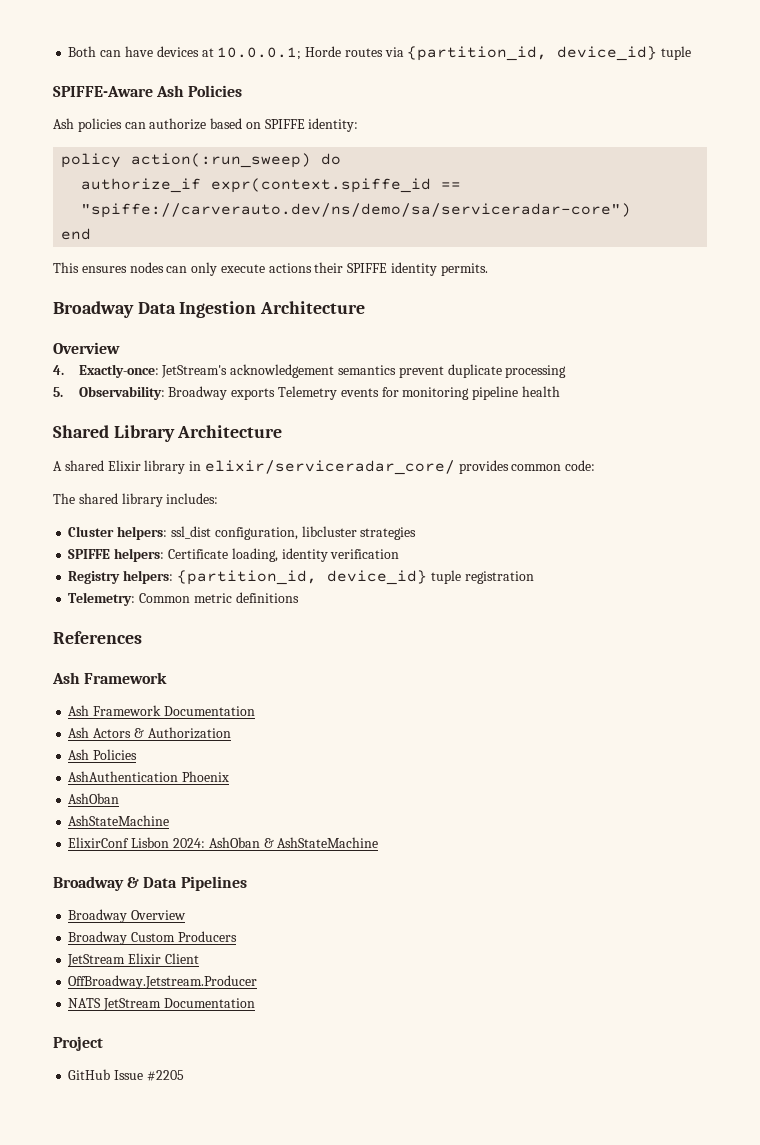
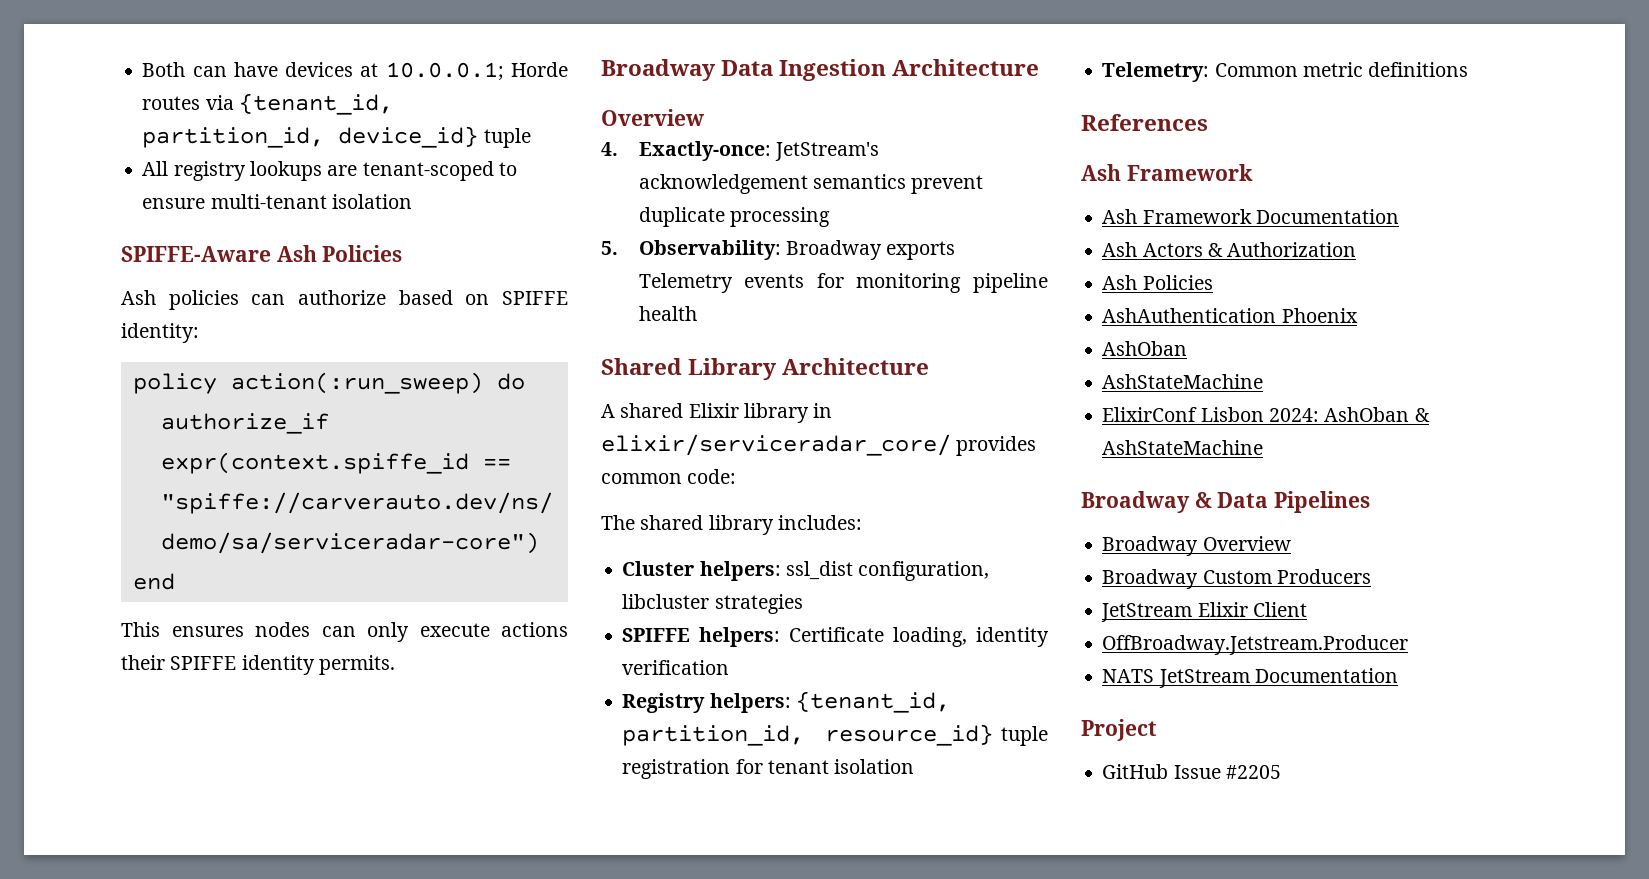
- Both can have devices at 10.0.0.1; Horde routes via {partition_id, device_id} tuple
+ Both can have devices at 10.0.0.1; Horde routes via {tenant_id, partition_id, device_id} tuple
+ All registry lookups are tenant-scoped to ensure multi-tenant isolation
- Registry helpers: {partition_id, device_id} tuple registration
+ Registry helpers: {tenant_id, partition_id, resource_id} tuple registration for tenant isolation

